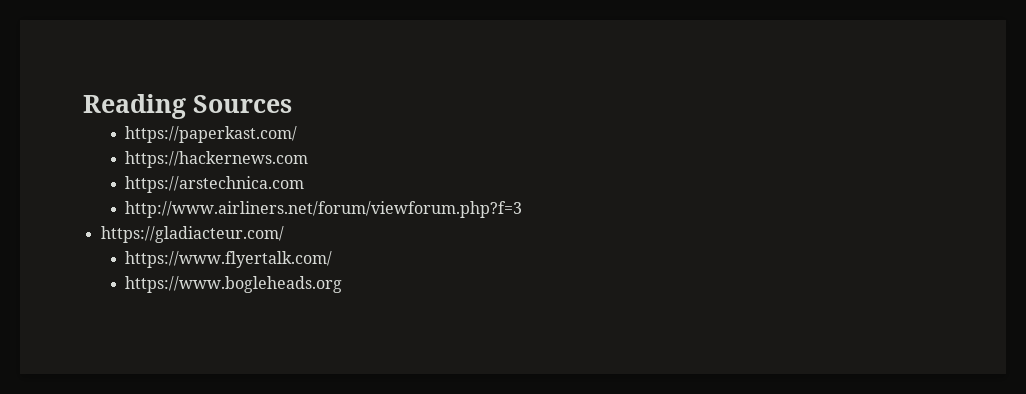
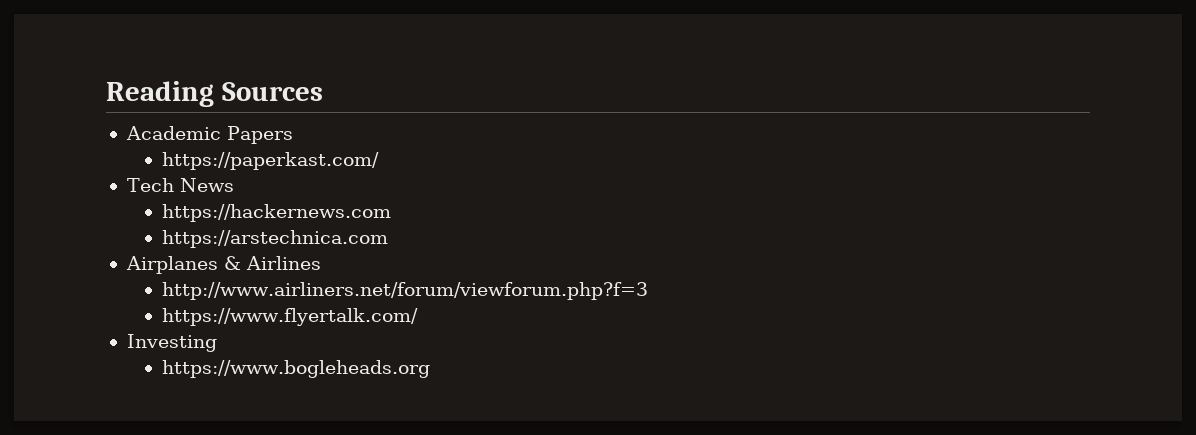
+ Academic Papers
+ Tech News
+ Airplanes & Airlines
- https://gladiacteur.com/
+ Investing

